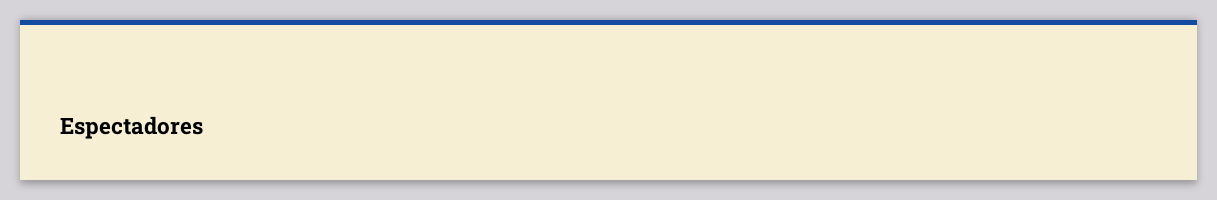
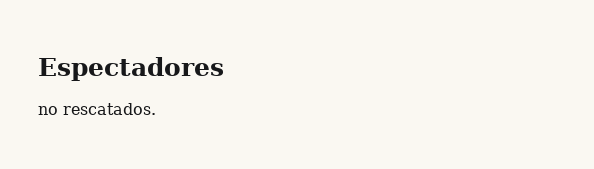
+ no rescatados.

